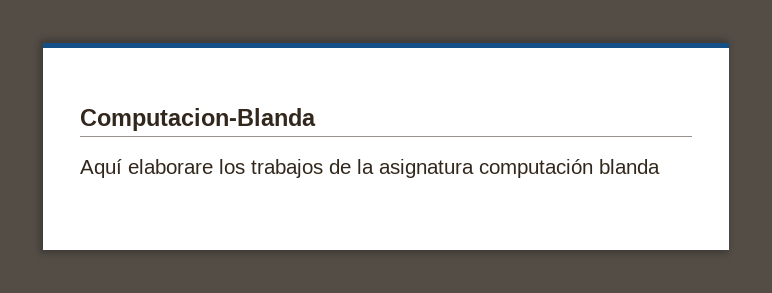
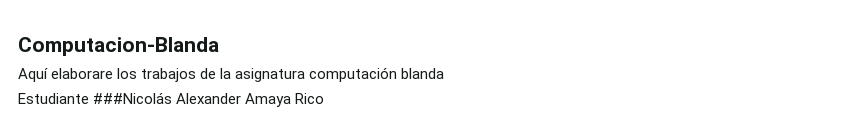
+ Estudiante ###Nicolás Alexander Amaya Rico

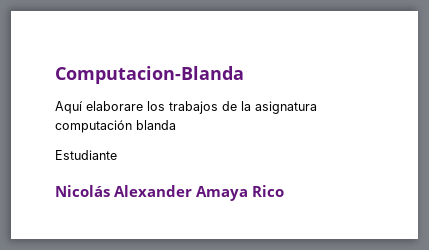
- Estudiante ###Nicolás Alexander Amaya Rico
+ Estudiante
+ Nicolás Alexander Amaya Rico

